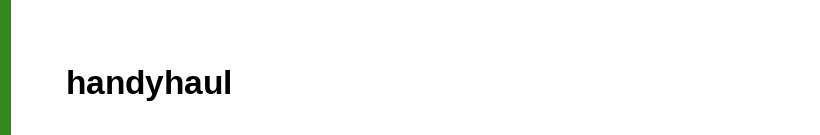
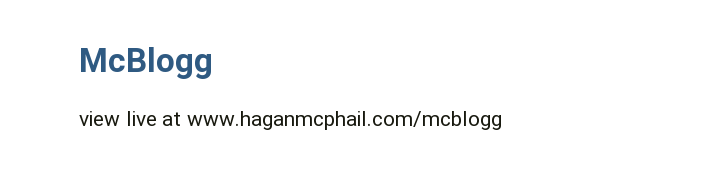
- handyhaul
+ McBlogg
+ view live at www.haganmcphail.com/mcblogg

